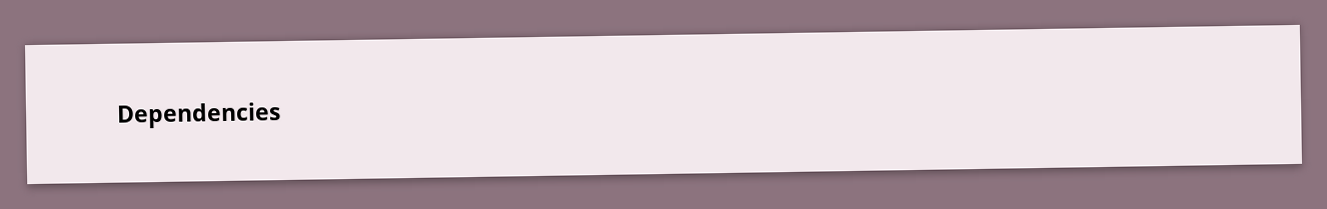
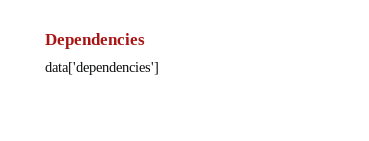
+ data['dependencies']

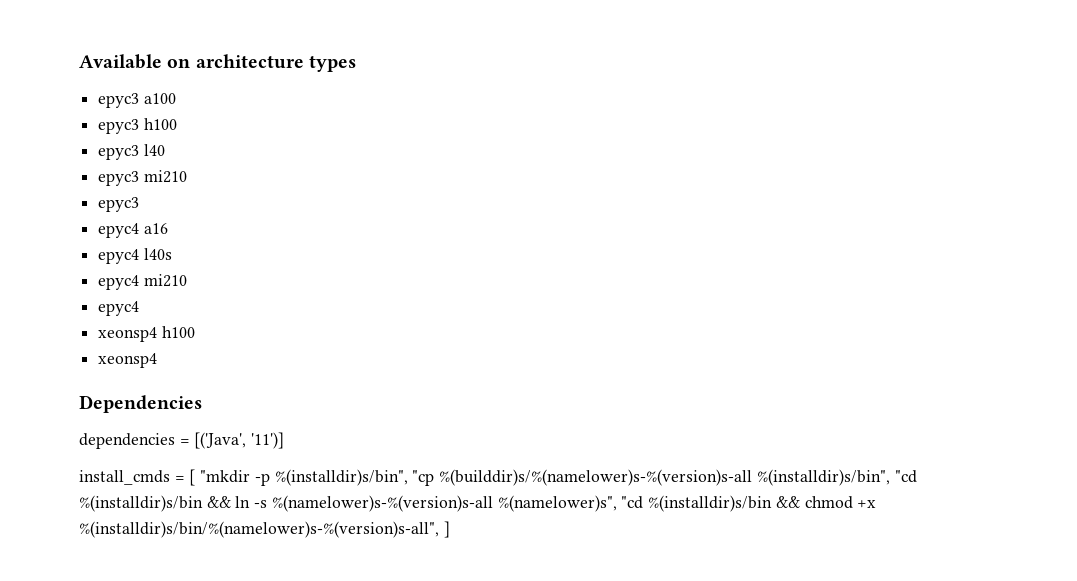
+ Available on architecture types
+ epyc3 a100
+ epyc3 h100
+ epyc3 l40
+ epyc3 mi210
+ epyc3
+ epyc4 a16
+ epyc4 l40s
+ epyc4 mi210
+ epyc4
+ xeonsp4 h100
+ xeonsp4
  Dependencies
- data['dependencies']
+ dependencies = [('Java', '11')]
+ install_cmds = [ "mkdir -p %(installdir)s/bin", "cp %(builddir)s/%(namelower)s-%(version)s-all %(installdir)s/bin", "cd %(installdir)s/bin && ln -s %(namelower)s-%(version)s-all %(namelower)s", "cd %(installdir)s/bin && chmod +x %(installdir)s/bin/%(namelower)s-%(version)s-all", ]

